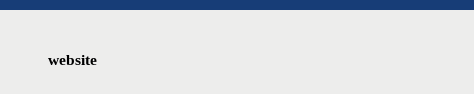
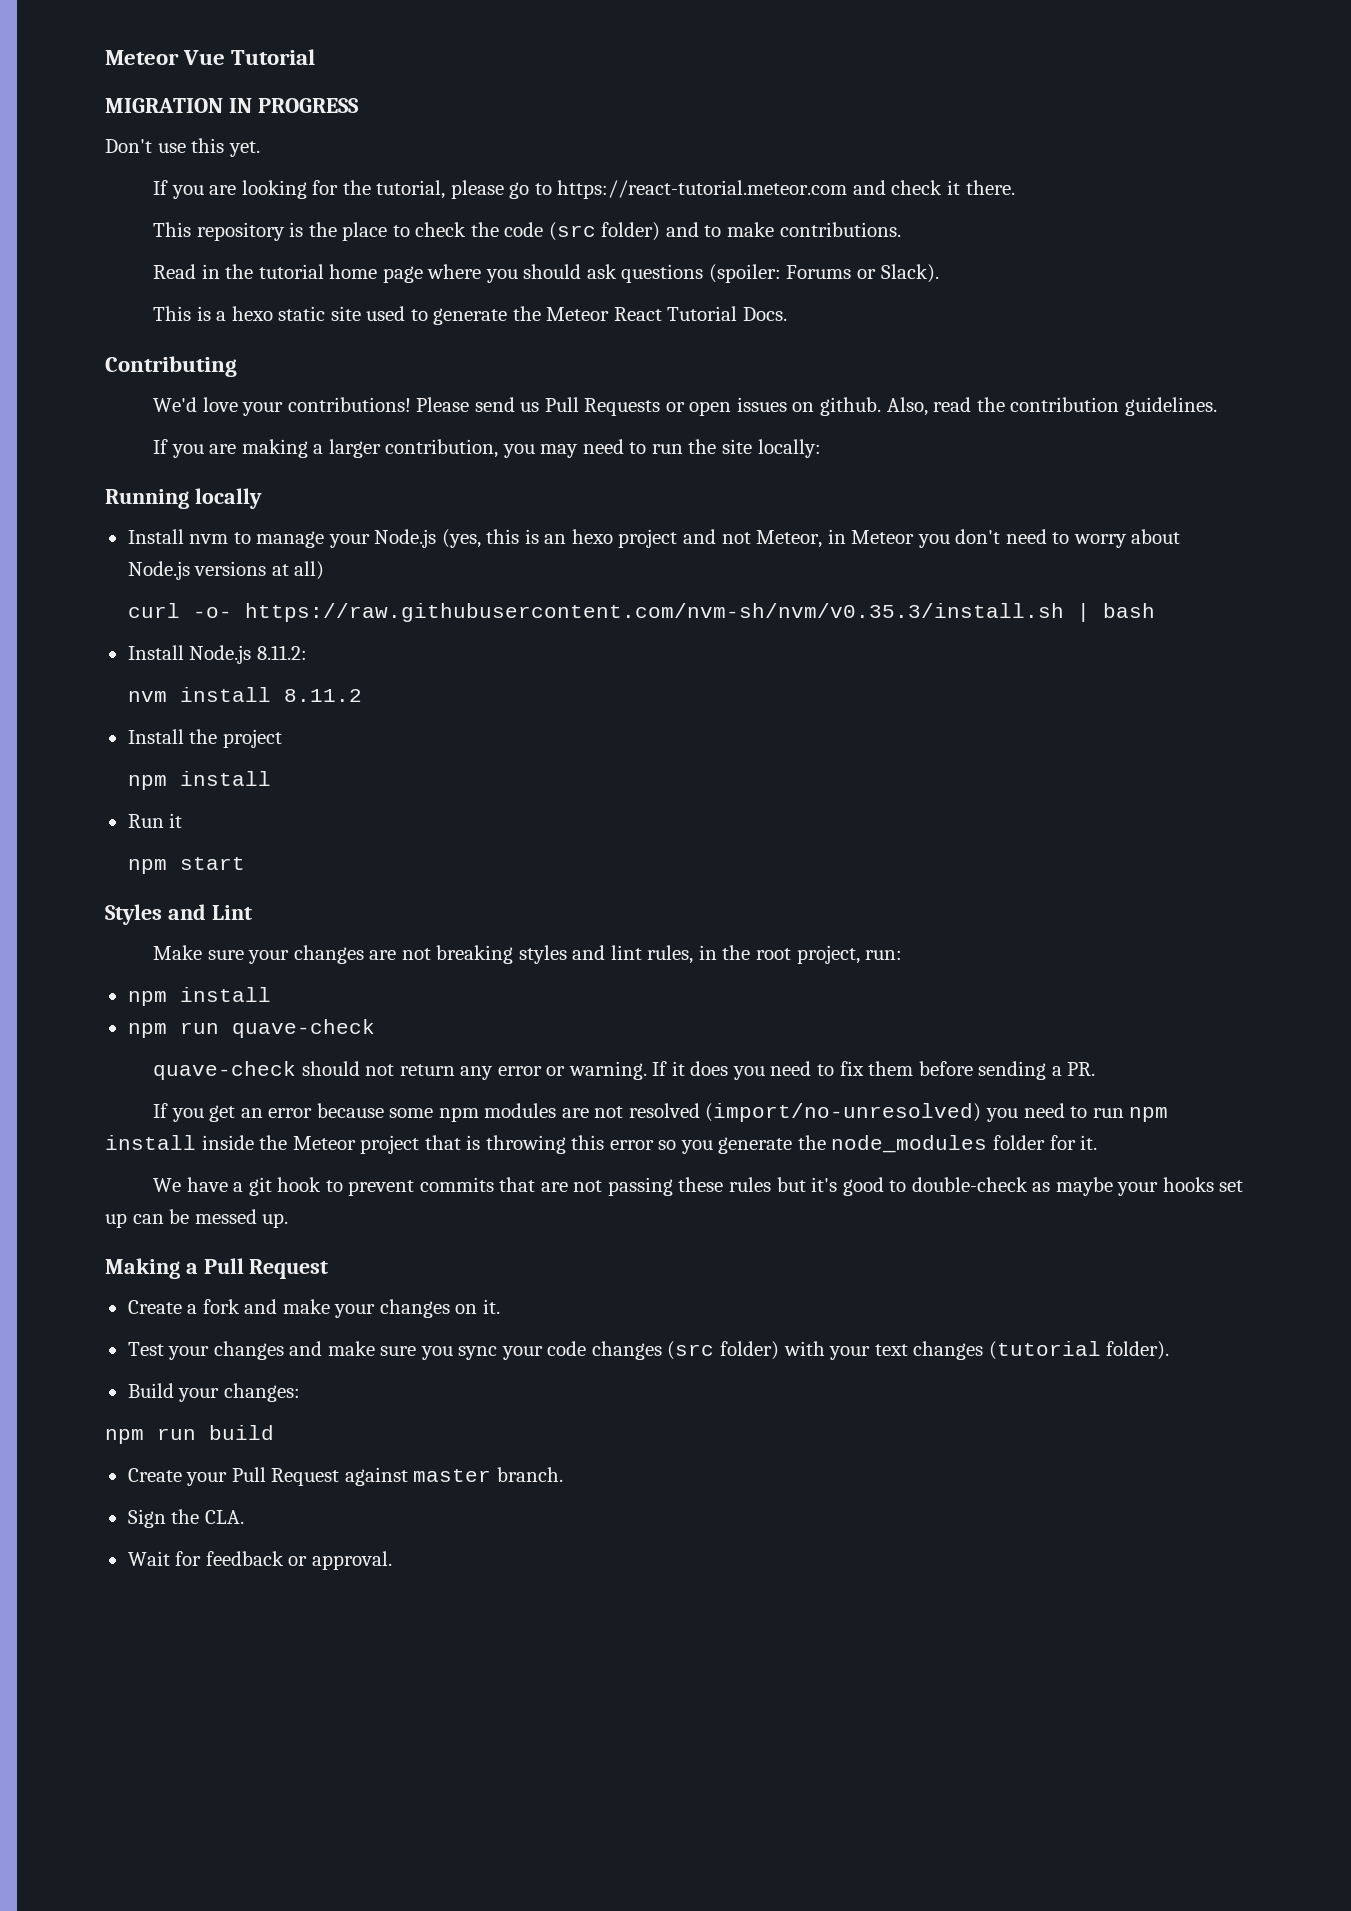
- website
+ Meteor Vue Tutorial
+ MIGRATION IN PROGRESS
+ Don't use this yet.
+ If you are looking for the tutorial, please go to https://react-tutorial.meteor.com and check it there.
+ This repository is the place to check the code (src folder) and to make contributions.
+ Read in the tutorial home page where you should ask questions (spoiler: Forums or Slack).
+ This is a hexo static site used to generate the Meteor React Tutorial Docs.
+ Contributing
+ We'd love your contributions! Please send us Pull Requests or open issues on github. Also, read the contribution guidelines.
+ If you are making a larger contribution, you may need to run the site locally:
+ Running locally
+ Install nvm to manage your Node.js (yes, this is an hexo project and not Meteor, in Meteor you don't need to worry about Node.js versions at all)
+ curl -o- https://raw.githubusercontent.com/nvm-sh/nvm/v0.35.3/install.sh | bash
+ Install Node.js 8.11.2:
+ nvm install 8.11.2
+ Install the project
+ npm install
+ Run it
+ npm start
+ Styles and Lint
+ Make sure your changes are not breaking styles and lint rules, in the root project, run:
+ npm install
+ npm run quave-check
+ quave-check should not return any error or warning. If it does you need to fix them before sending a PR.
+ If you get an error because some npm modules are not resolved (import/no-unresolved) you need to run npm install inside the Meteor project that is throwing this error so you generate the node_modules folder for it.
+ We have a git hook to prevent commits that are not passing these rules but it's good to double-check as maybe your hooks set up can be messed up.
+ Making a Pull Request
+ Create a fork and make your changes on it.
+ Test your changes and make sure you sync your code changes (src folder) with your text changes (tutorial folder).
+ Build your changes:
+ npm run build
+ Create your Pull Request against master branch.
+ Sign the CLA.
+ Wait for feedback or approval.

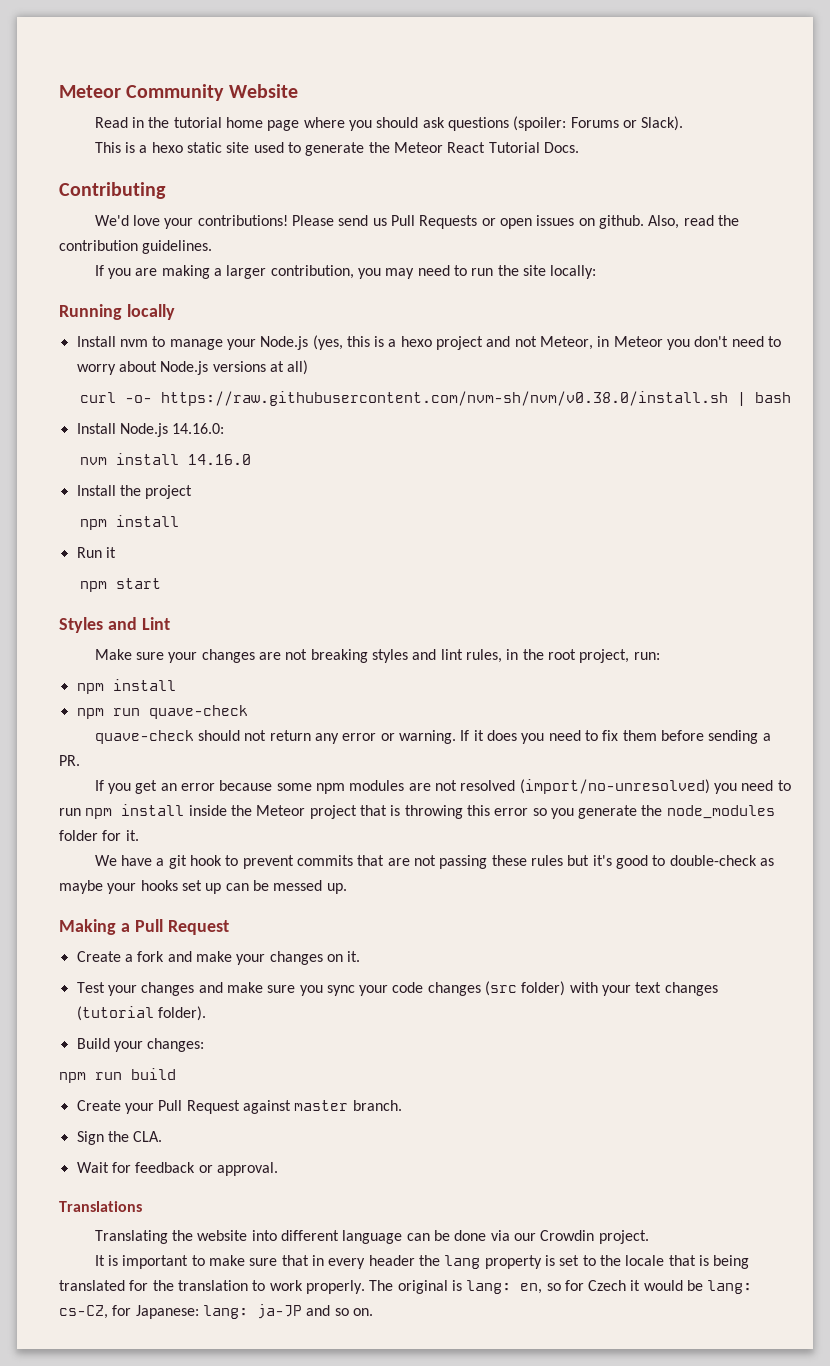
- Meteor Vue Tutorial
- MIGRATION IN PROGRESS
- Don't use this yet.
- If you are looking for the tutorial, please go to https://react-tutorial.meteor.com and check it there.
- This repository is the place to check the code (src folder) and to make contributions.
+ Meteor Community Website
- Install nvm to manage your Node.js (yes, this is an hexo project and not Meteor, in Meteor you don't need to worry about Node.js versions at all)
+ Install nvm to manage your Node.js (yes, this is a hexo project and not Meteor, in Meteor you don't need to worry about Node.js versions at all)
- curl -o- https://raw.githubusercontent.com/nvm-sh/nvm/v0.35.3/install.sh | bash
+ curl -o- https://raw.githubusercontent.com/nvm-sh/nvm/v0.38.0/install.sh | bash
- Install Node.js 8.11.2:
+ Install Node.js 14.16.0:
- nvm install 8.11.2
+ nvm install 14.16.0
+ Translations
+ Translating the website into different language can be done via our Crowdin project.
+ It is important to make sure that in every header the lang property is set to the locale that is being translated for the translation to work properly. The original is lang: en, so for Czech it would be lang: cs-CZ, for Japanese: lang: ja-JP and so on.

